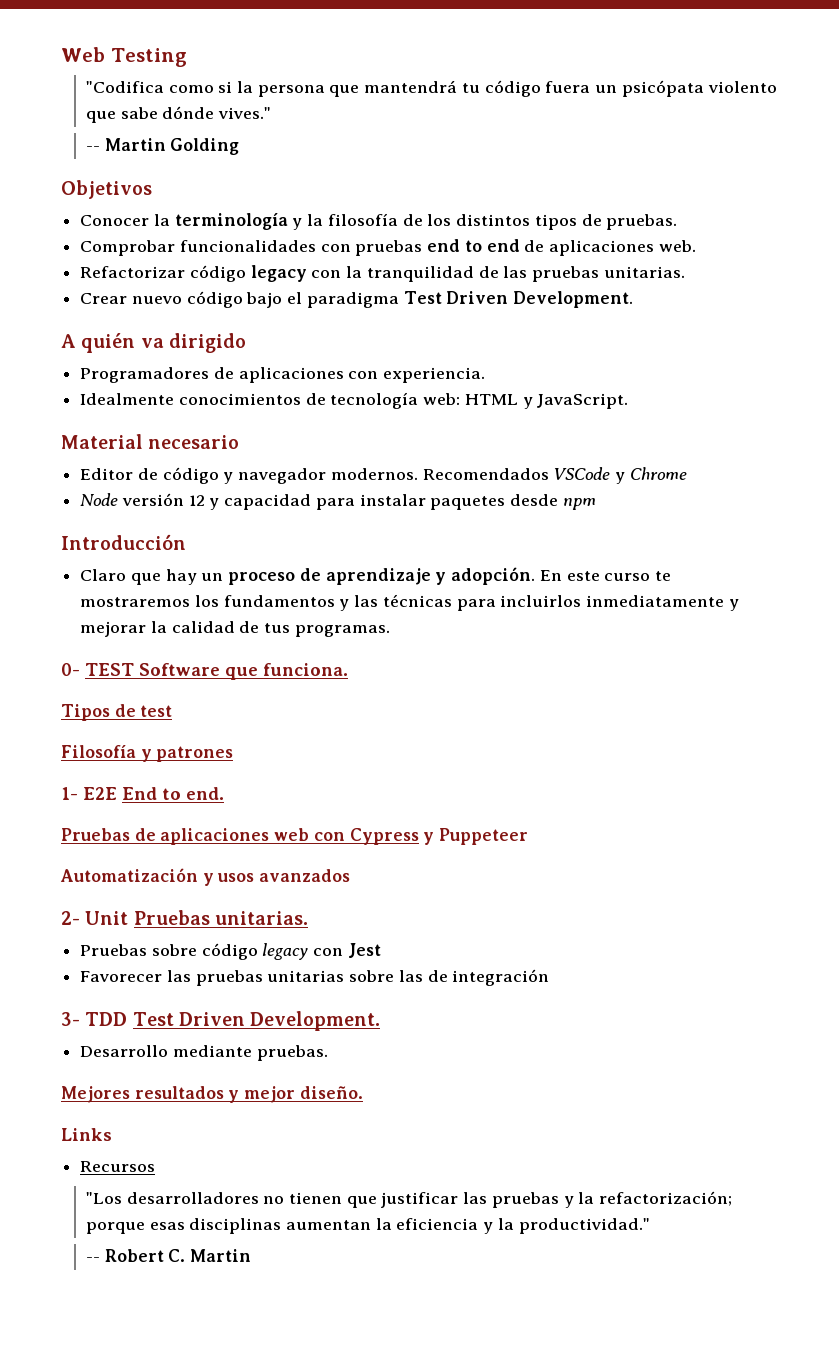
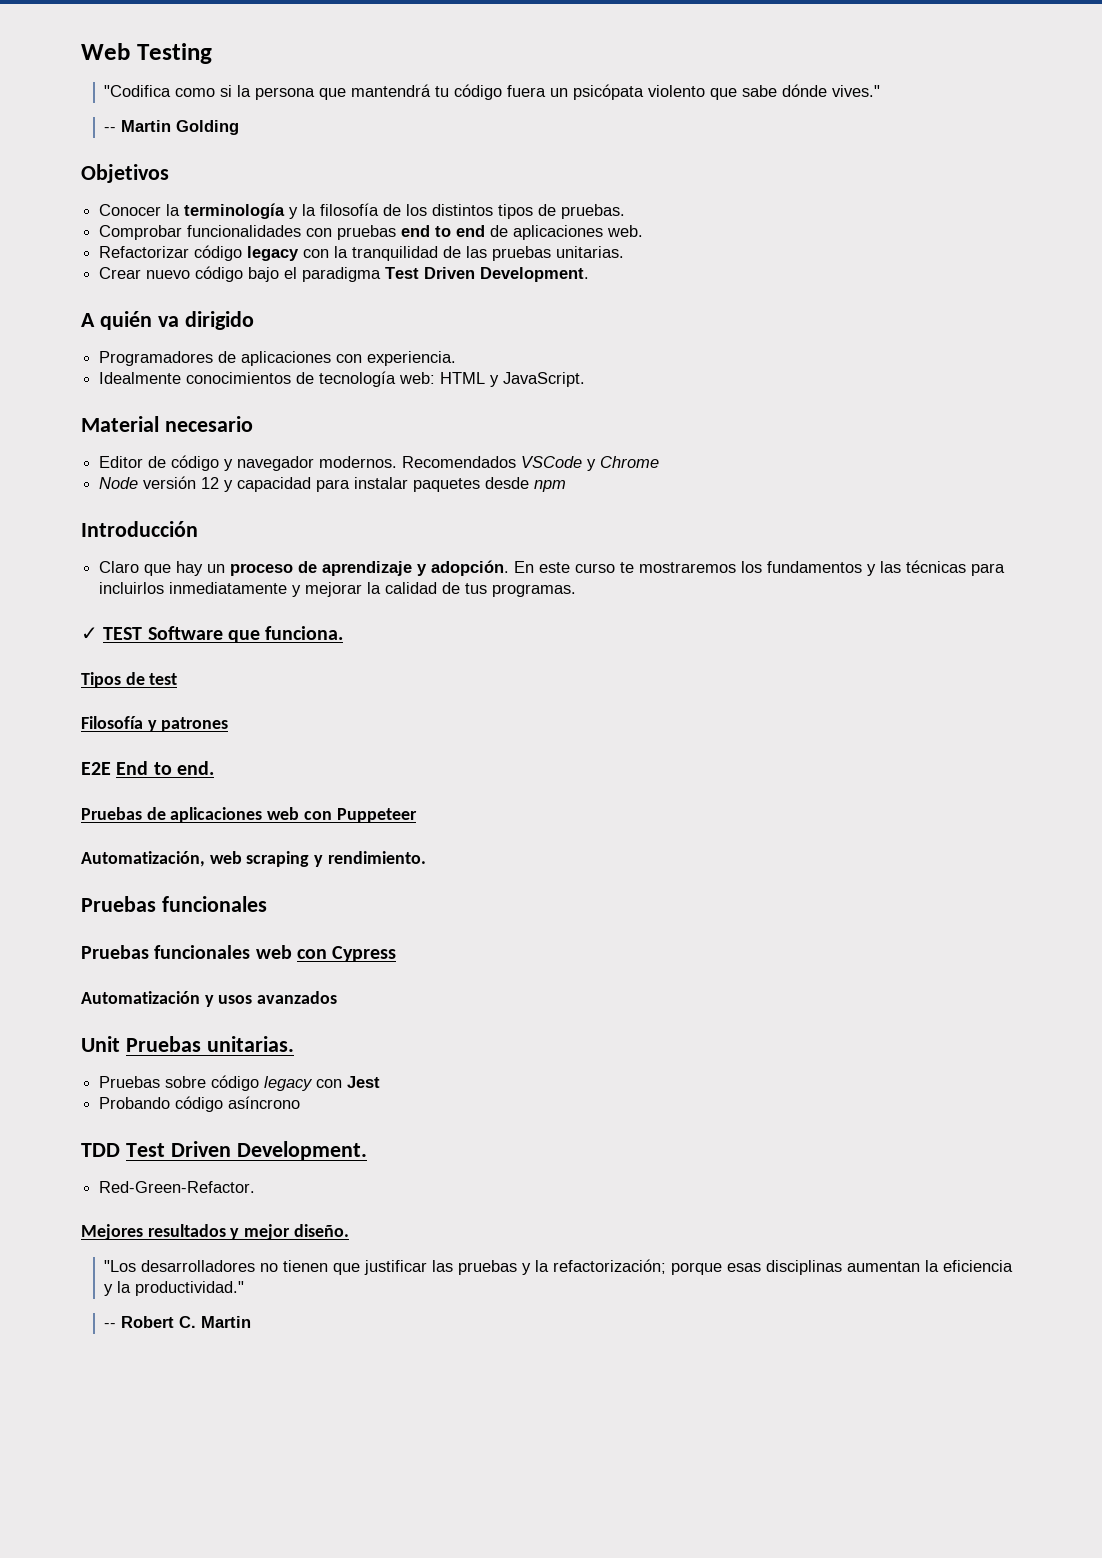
- 0- TEST Software que funciona.
+ ✓ TEST Software que funciona.
- 1- E2E End to end.
+ E2E End to end.
- Pruebas de aplicaciones web con Cypress y Puppeteer
+ Pruebas de aplicaciones web con Puppeteer
+ Automatización, web scraping y rendimiento.
+ Pruebas funcionales
+ Pruebas funcionales web con Cypress
- 2- Unit Pruebas unitarias.
+ Unit Pruebas unitarias.
- Favorecer las pruebas unitarias sobre las de integración
- 3- TDD Test Driven Development.
+ Probando código asíncrono
+ TDD Test Driven Development.
- Desarrollo mediante pruebas.
+ Red-Green-Refactor.
- Links
- Recursos

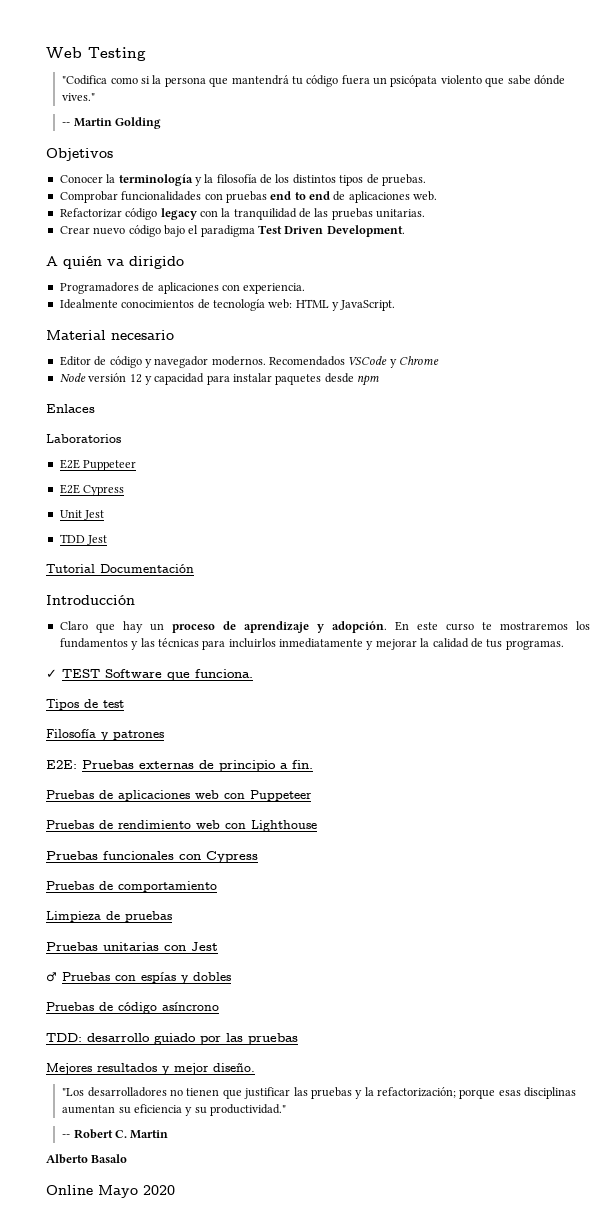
+ Enlaces
+ Laboratorios
+ E2E Puppeteer
+ E2E Cypress
+ Unit Jest
+ TDD Jest
+ Tutorial Documentación
- E2E End to end.
+ E2E: Pruebas externas de principio a fin.
- Automatización, web scraping y rendimiento.
- Pruebas funcionales
- Pruebas funcionales web con Cypress
+ Pruebas de rendimiento web con Lighthouse
+ Pruebas funcionales con Cypress
- Automatización y usos avanzados
- Unit Pruebas unitarias.
- Pruebas sobre código legacy con Jest
- Probando código asíncrono
- TDD Test Driven Development.
- Red-Green-Refactor.
+ Pruebas de comportamiento
+ Limpieza de pruebas
+ Pruebas unitarias con Jest
+ ♂ Pruebas con espías y dobles
+ Pruebas de código asíncrono
+ TDD: desarrollo guiado por las pruebas
- "Los desarrolladores no tienen que justificar las pruebas y la refactorización; porque esas disciplinas aumentan la eficiencia y la productividad."
+ "Los desarrolladores no tienen que justificar las pruebas y la refactorización; porque esas disciplinas aumentan su eficiencia y su productividad."
+ Alberto Basalo
+ Online Mayo 2020

